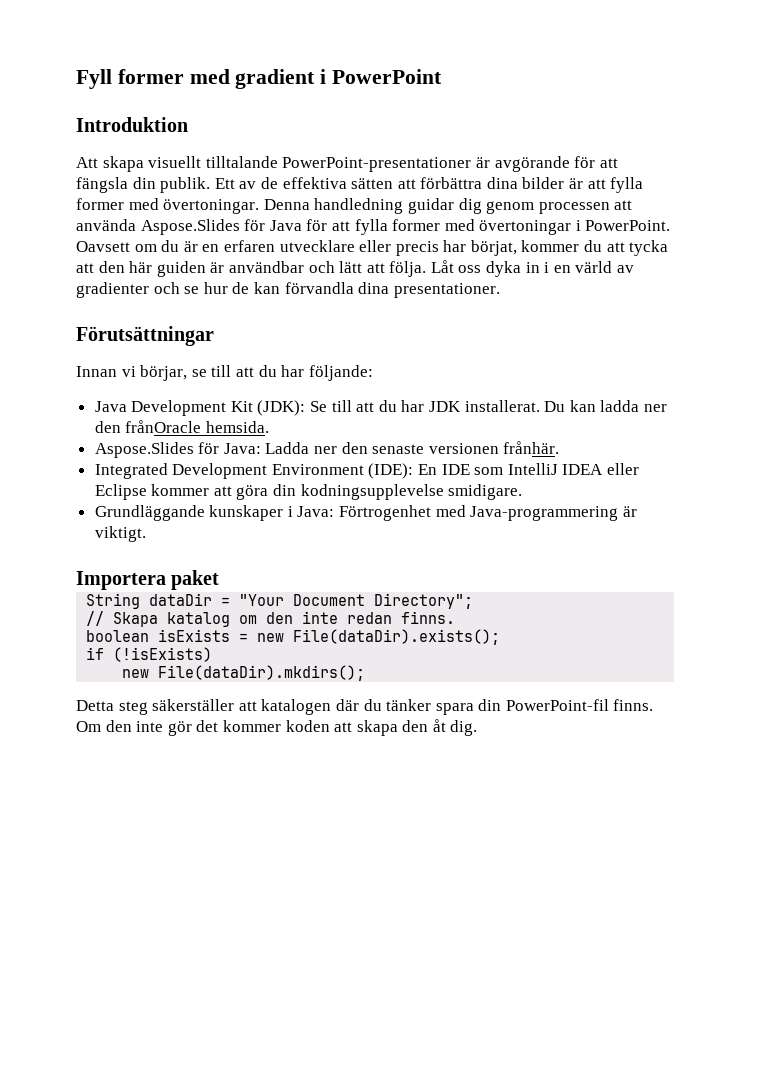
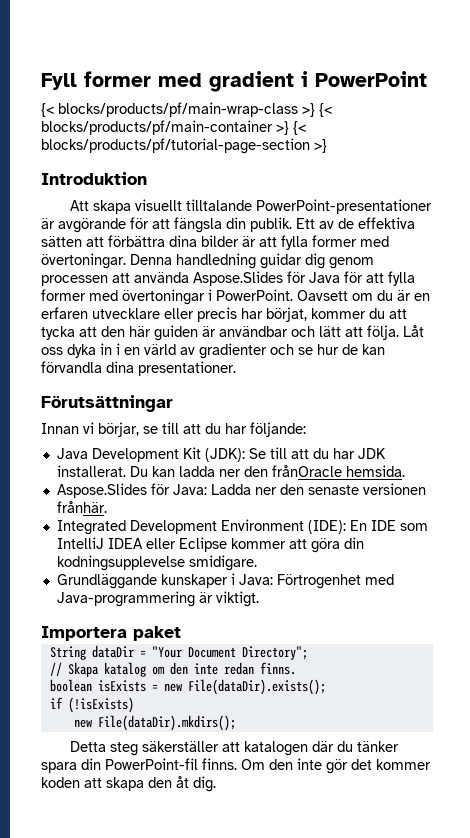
+ {< blocks/products/pf/main-wrap-class >} {< blocks/products/pf/main-container >} {< blocks/products/pf/tutorial-page-section >}

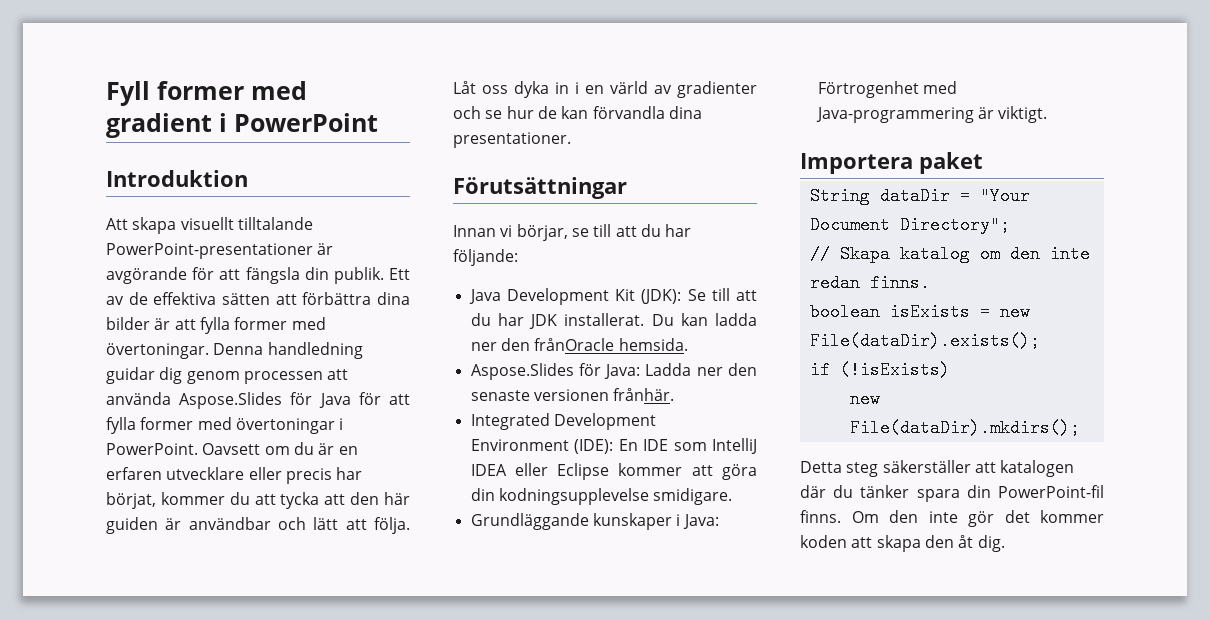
- {< blocks/products/pf/main-wrap-class >} {< blocks/products/pf/main-container >} {< blocks/products/pf/tutorial-page-section >}

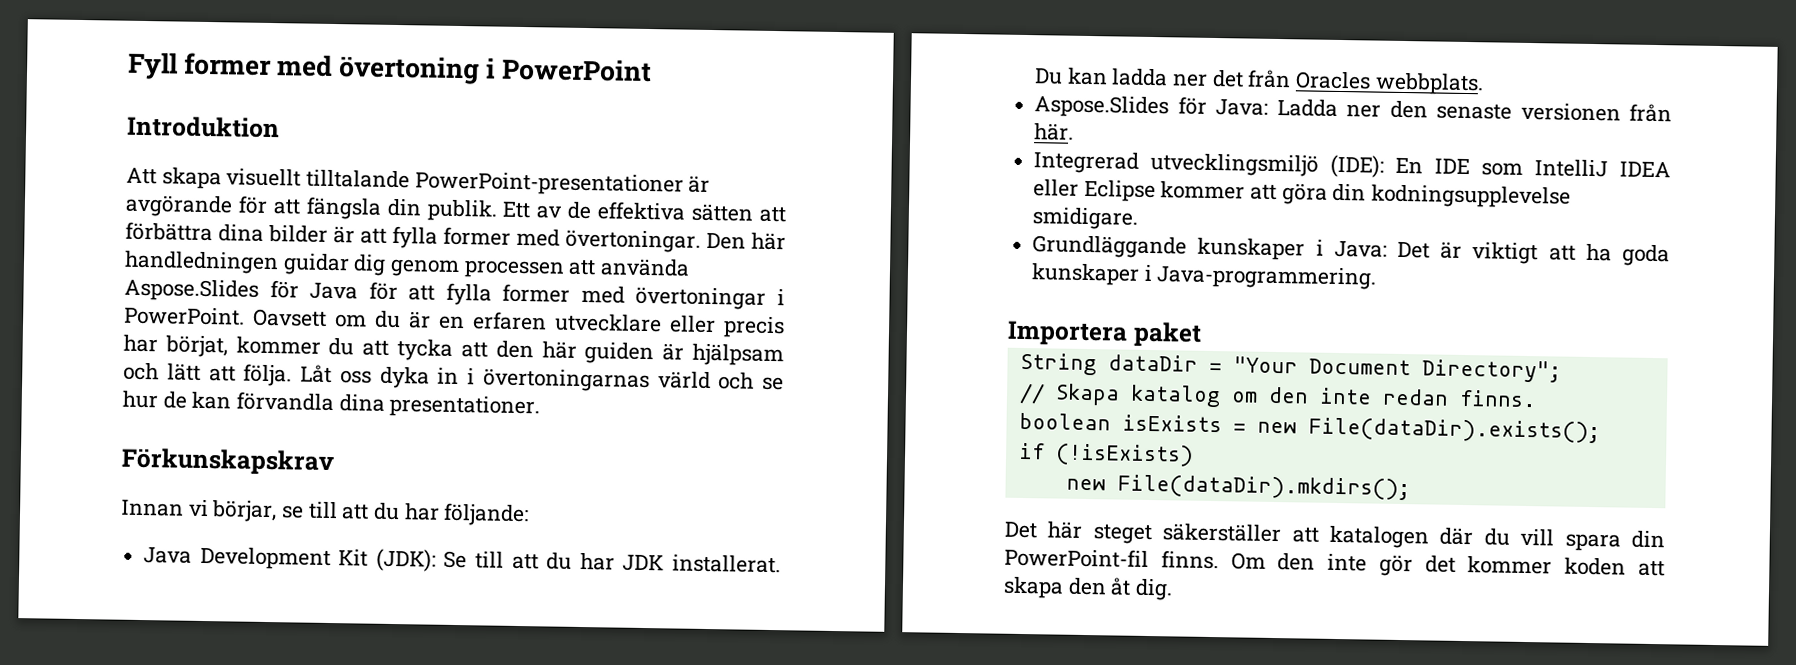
- Fyll former med gradient i PowerPoint
+ Fyll former med övertoning i PowerPoint
- Denna handledning guidar dig genom processen att använda Aspose.Slides för Java för att fylla former med övertoningar i PowerPoint.
+ Den här handledningen guidar dig genom processen att använda Aspose.Slides för Java för att fylla former med övertoningar i PowerPoint.
- Oavsett om du är en erfaren utvecklare eller precis har börjat, kommer du att tycka att den här guiden är användbar och lätt att följa.
+ Oavsett om du är en erfaren utvecklare eller precis har börjat, kommer du att tycka att den här guiden är hjälpsam och lätt att följa.
- Låt oss dyka in i en värld av gradienter och se hur de kan förvandla dina presentationer.
+ Låt oss dyka in i övertoningarnas värld och se hur de kan förvandla dina presentationer.
- Förutsättningar
+ Förkunskapskrav
- Du kan ladda ner den frånOracle hemsida.
+ Du kan ladda ner det från Oracles webbplats.
- Aspose.Slides för Java: Ladda ner den senaste versionen frånhär.
- Integrated Development Environment (IDE): En IDE som IntelliJ IDEA eller Eclipse kommer att göra din kodningsupplevelse smidigare.
+ Aspose.Slides för Java: Ladda ner den senaste versionen från här.
+ Integrerad utvecklingsmiljö (IDE): En IDE som IntelliJ IDEA eller Eclipse kommer att göra din kodningsupplevelse smidigare.
- Grundläggande kunskaper i Java: Förtrogenhet med Java-programmering är viktigt.
+ Grundläggande kunskaper i Java: Det är viktigt att ha goda kunskaper i Java-programmering.
- Detta steg säkerställer att katalogen där du tänker spara din PowerPoint-fil finns.
+ Det här steget säkerställer att katalogen där du vill spara din PowerPoint-fil finns.

